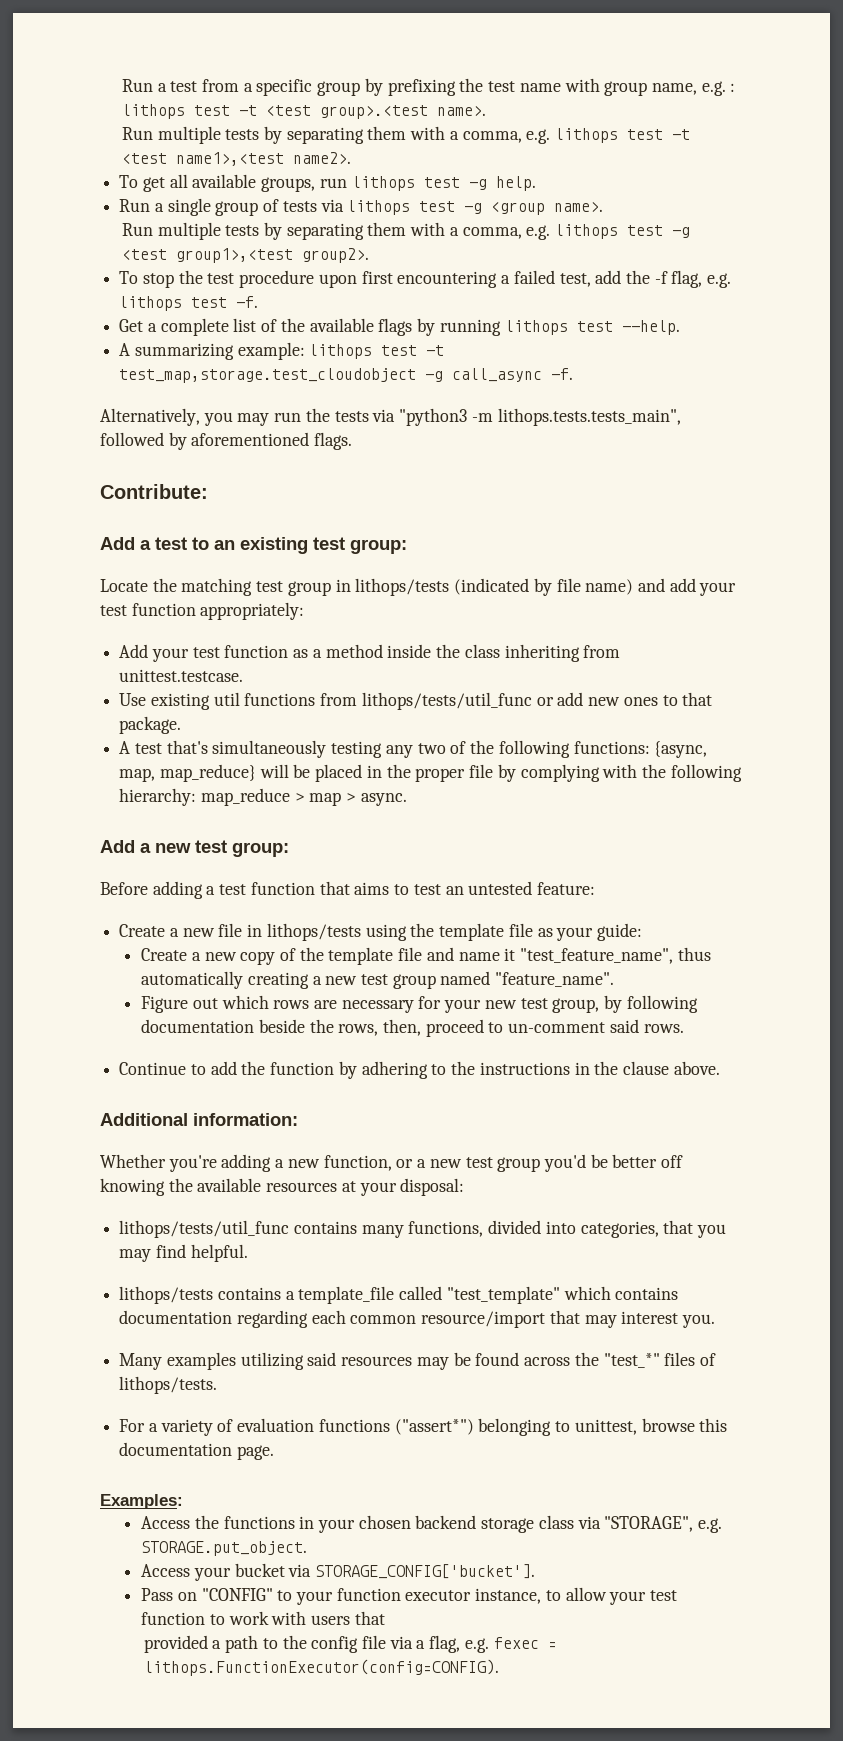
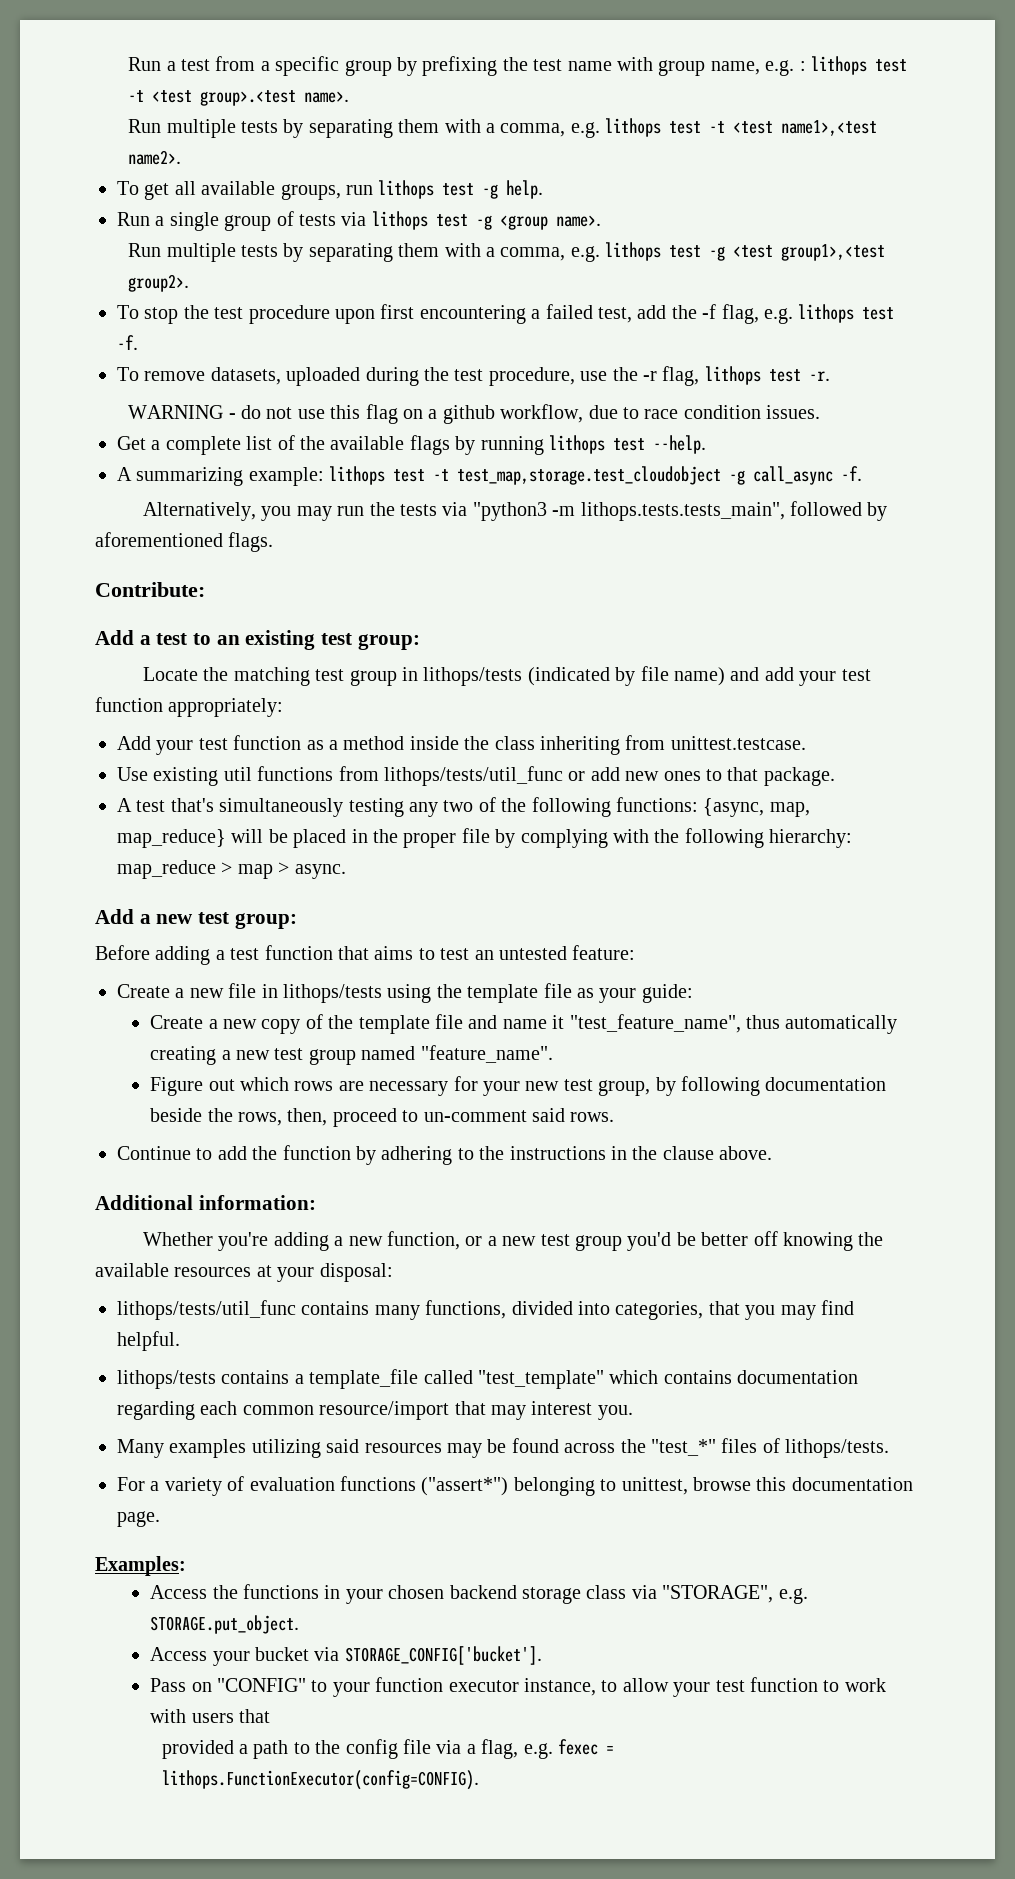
+ To remove datasets, uploaded during the test procedure, use the -r flag, lithops test -r.
+ WARNING - do not use this flag on a github workflow, due to race condition issues.

